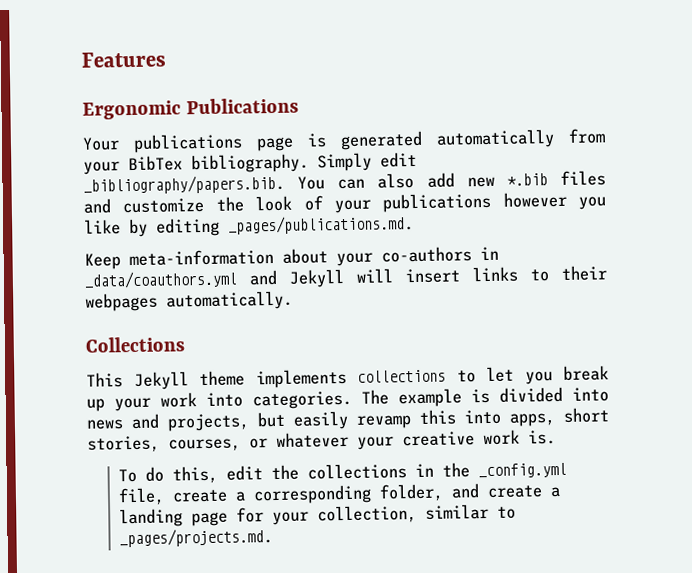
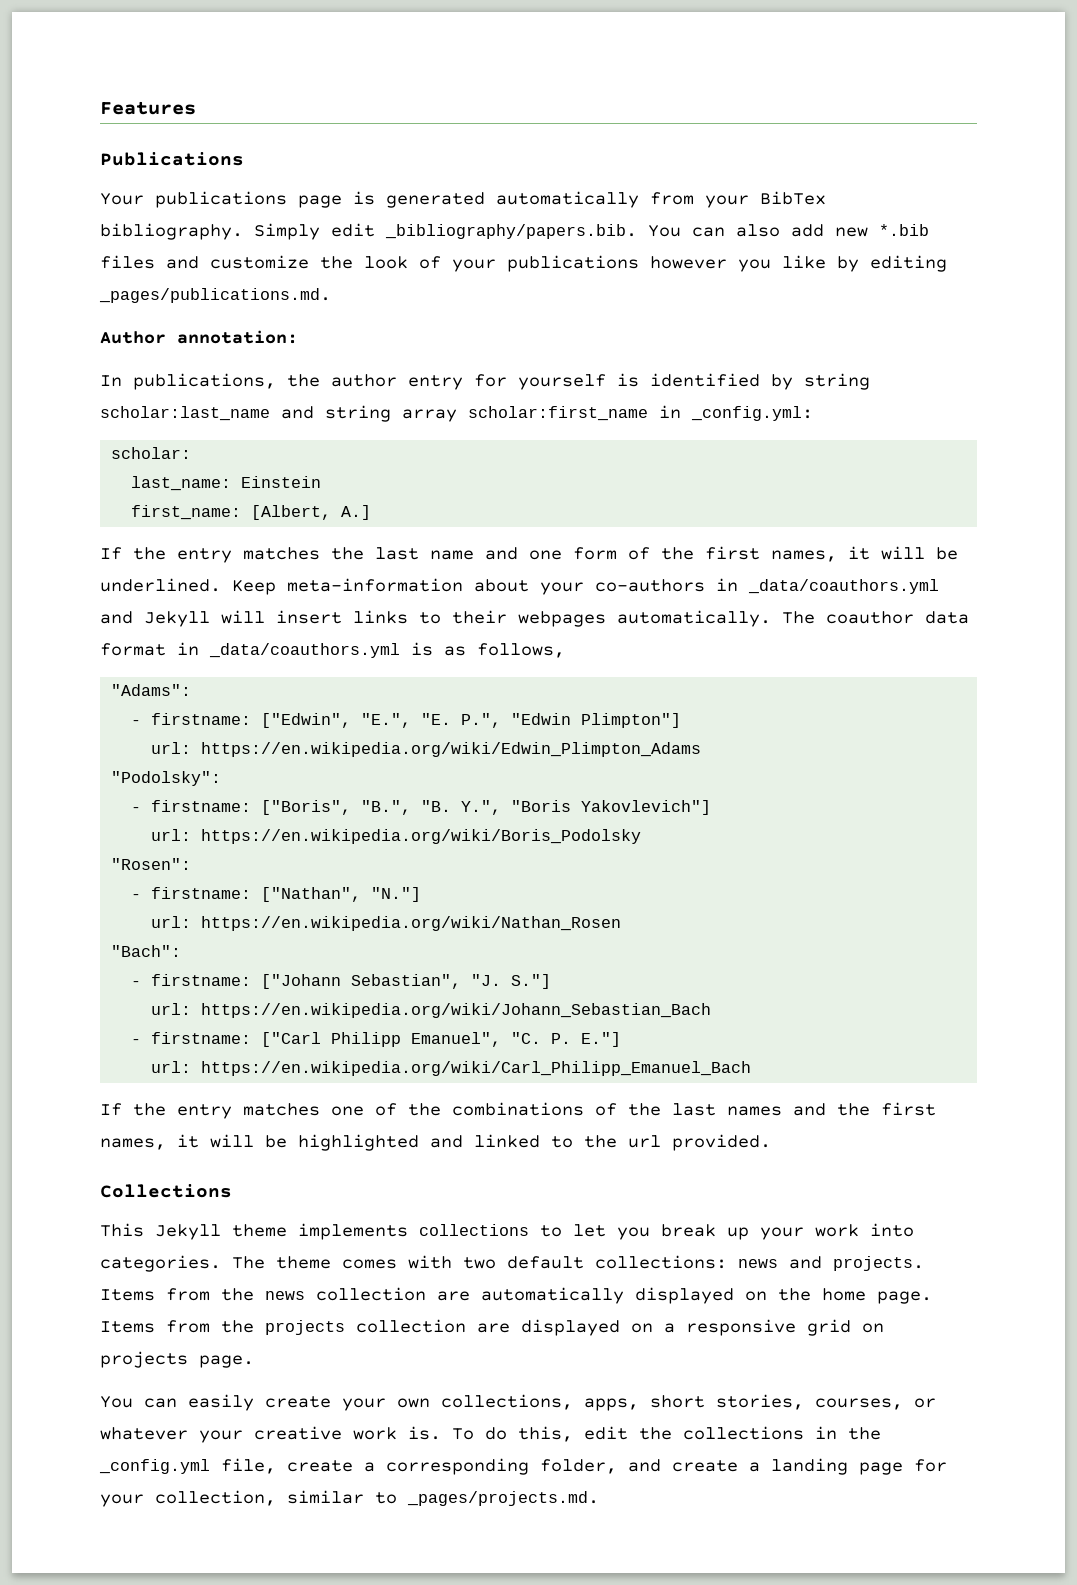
- Ergonomic Publications
+ Publications
+ Author annotation:
+ In publications, the author entry for yourself is identified by string scholar:last_name and string array scholar:first_name in _config.yml:
+ scholar:
+ last_name: Einstein
+ first_name: [Albert, A.]
+ If the entry matches the last name and one form of the first names, it will be underlined.
+ The coauthor data format in _data/coauthors.yml is as follows,
+ "Adams":
+ - firstname: ["Edwin", "E.", "E. P.", "Edwin Plimpton"]
+ url: https://en.wikipedia.org/wiki/Edwin_Plimpton_Adams
+ "Podolsky":
+ - firstname: ["Boris", "B.", "B. Y.", "Boris Yakovlevich"]
+ url: https://en.wikipedia.org/wiki/Boris_Podolsky
+ "Rosen":
+ - firstname: ["Nathan", "N."]
+ url: https://en.wikipedia.org/wiki/Nathan_Rosen
+ "Bach":
+ - firstname: ["Johann Sebastian", "J. S."]
+ url: https://en.wikipedia.org/wiki/Johann_Sebastian_Bach
+ - firstname: ["Carl Philipp Emanuel", "C. P. E."]
+ url: https://en.wikipedia.org/wiki/Carl_Philipp_Emanuel_Bach
+ If the entry matches one of the combinations of the last names and the first names, it will be highlighted and linked to the url provided.
- The example is divided into news and projects, but easily revamp this into apps, short stories, courses, or whatever your creative work is.
- To do this, edit the collections in the _config.yml file, create a corresponding folder, and create a landing page for your collection, similar to _pages/projects.md.
+ The theme comes with two default collections: news and projects. Items from the news collection are automatically displayed on the home page. Items from the projects collection are displayed on a responsive grid on projects page.
+ You can easily create your own collections, apps, short stories, courses, or whatever your creative work is. To do this, edit the collections in the _config.yml file, create a corresponding folder, and create a landing page for your collection, similar to _pages/projects.md.

